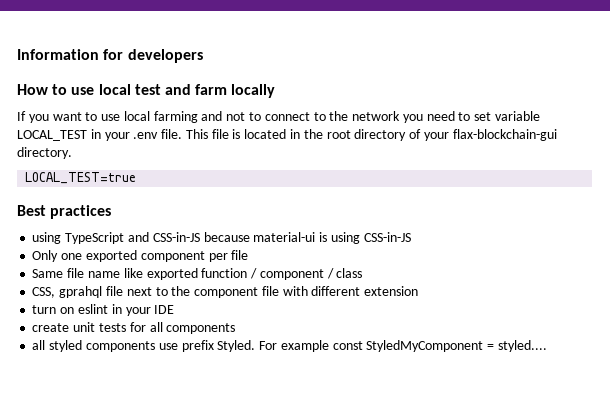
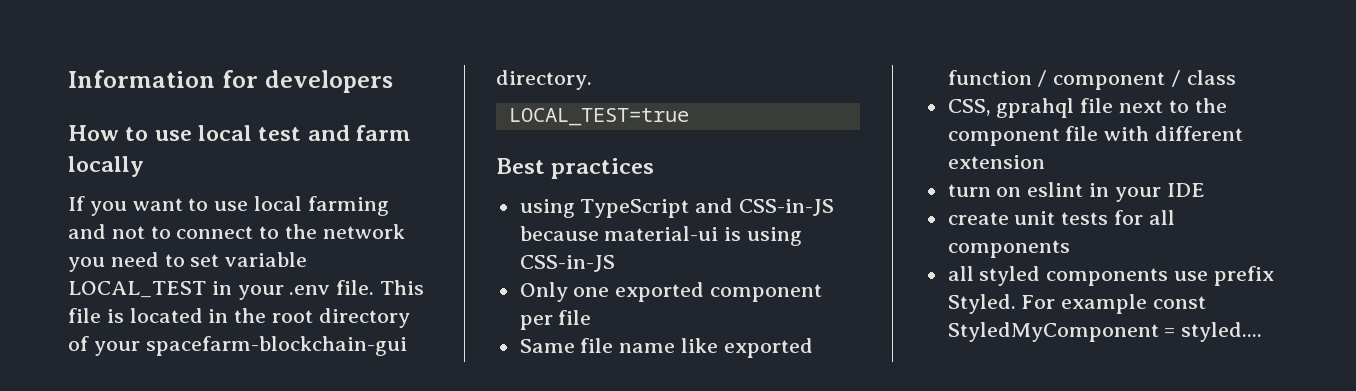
- This file is located in the root directory of your flax-blockchain-gui directory.
+ This file is located in the root directory of your spacefarm-blockchain-gui directory.

